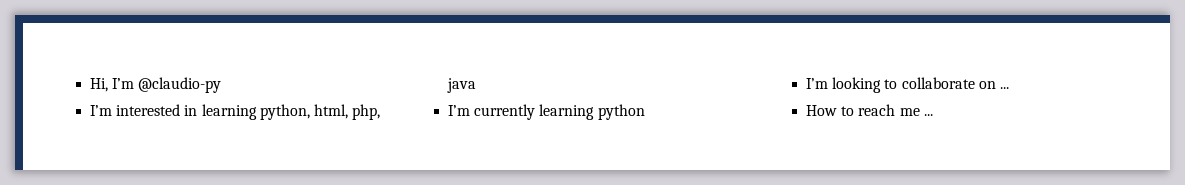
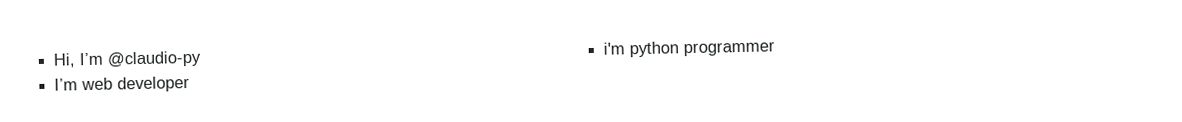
- I’m interested in learning python, html, php, java
- I’m currently learning python
- I’m looking to collaborate on ...
- How to reach me ...
+ I’m web developer
+ i'm python programmer

